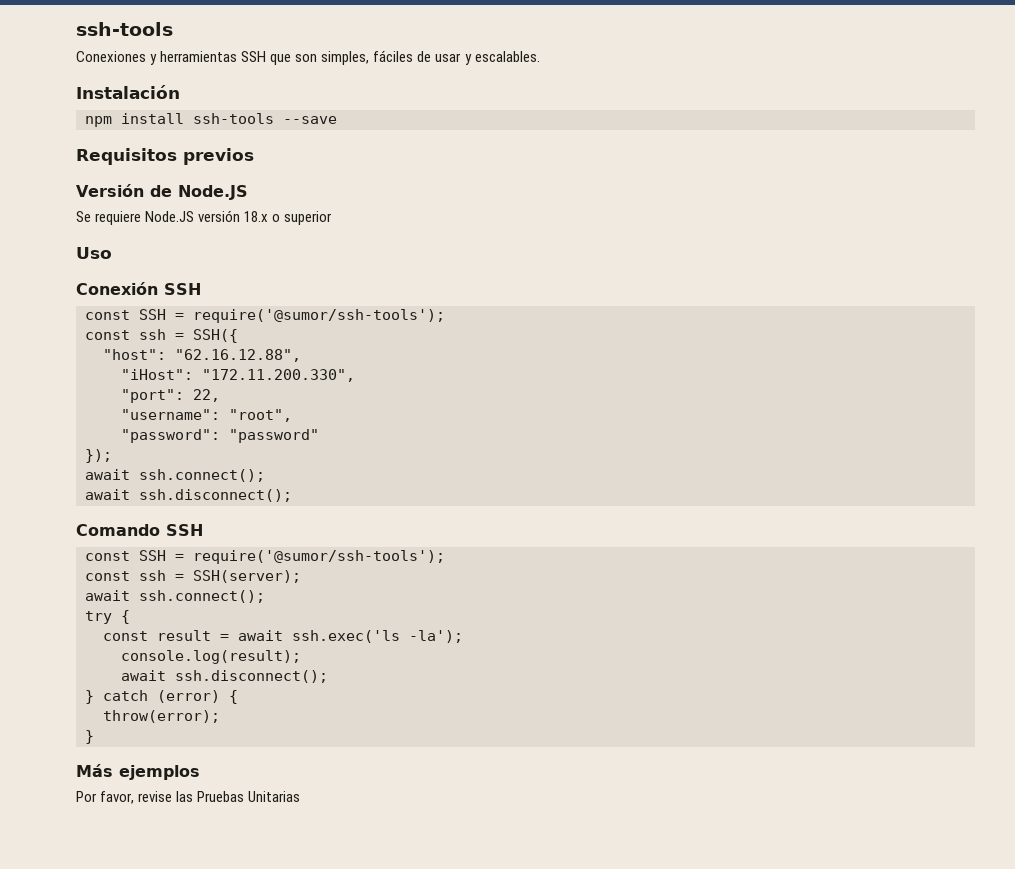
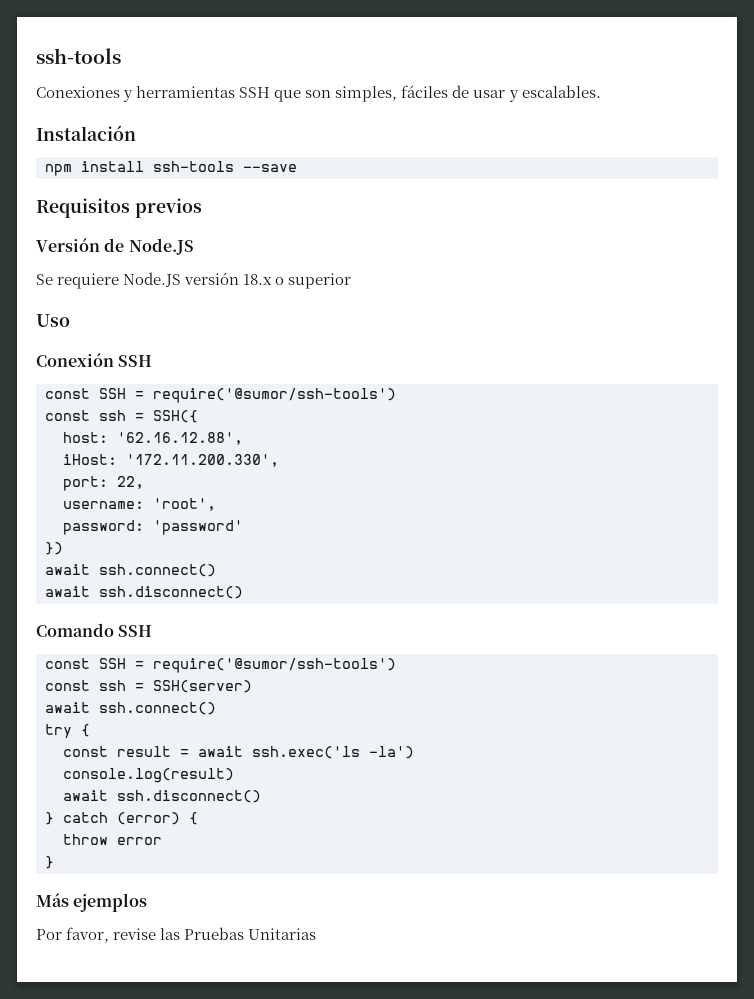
  Conexión SSH
- const SSH = require('@sumor/ssh-tools');
+ const SSH = require('@sumor/ssh-tools')
- "host": "62.16.12.88",
- "iHost": "172.11.200.330",
- "port": 22,
- "username": "root",
- "password": "password"
- });
- await ssh.connect();
- await ssh.disconnect();
+ host: '62.16.12.88',
+ iHost: '172.11.200.330',
+ port: 22,
+ username: 'root',
+ password: 'password'
+ })
+ await ssh.connect()
+ await ssh.disconnect()
  Comando SSH
- const SSH = require('@sumor/ssh-tools');
- const ssh = SSH(server);
- await ssh.connect();
+ const SSH = require('@sumor/ssh-tools')
+ const ssh = SSH(server)
+ await ssh.connect()
- const result = await ssh.exec('ls -la');
- console.log(result);
- await ssh.disconnect();
+ const result = await ssh.exec('ls -la')
+ console.log(result)
+ await ssh.disconnect()
- throw(error);
+ throw error

